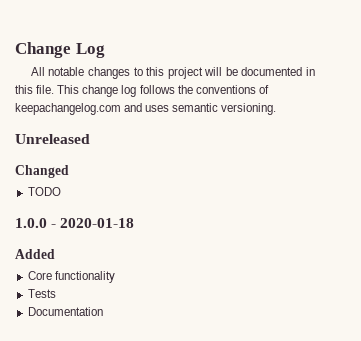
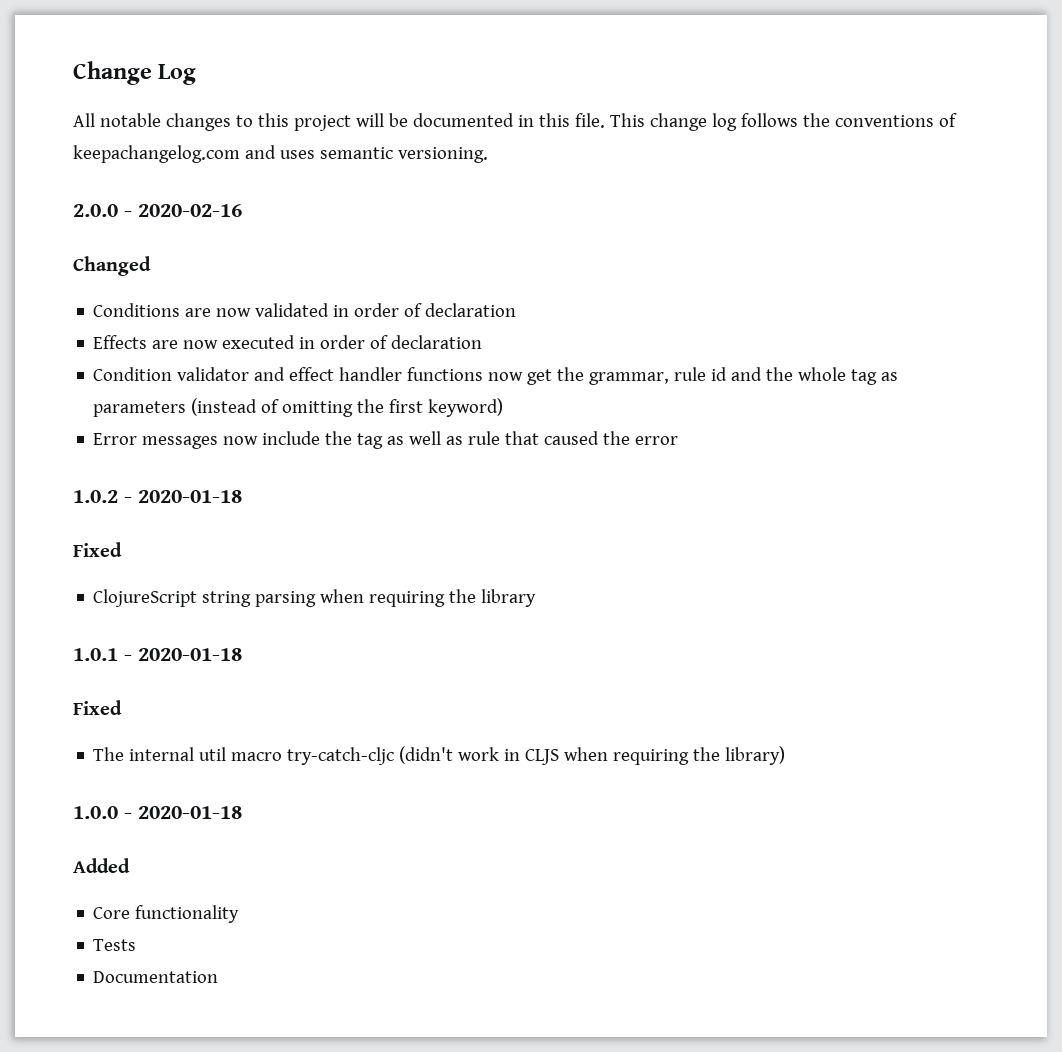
- Unreleased
+ 2.0.0 - 2020-02-16
  Changed
- TODO
+ Conditions are now validated in order of declaration
+ Effects are now executed in order of declaration
+ Condition validator and effect handler functions now get the grammar, rule id and the whole tag as parameters (instead of omitting the first keyword)
+ Error messages now include the tag as well as rule that caused the error
+ 1.0.2 - 2020-01-18
+ Fixed
+ ClojureScript string parsing when requiring the library
+ 1.0.1 - 2020-01-18
+ Fixed
+ The internal util macro try-catch-cljc (didn't work in CLJS when requiring the library)

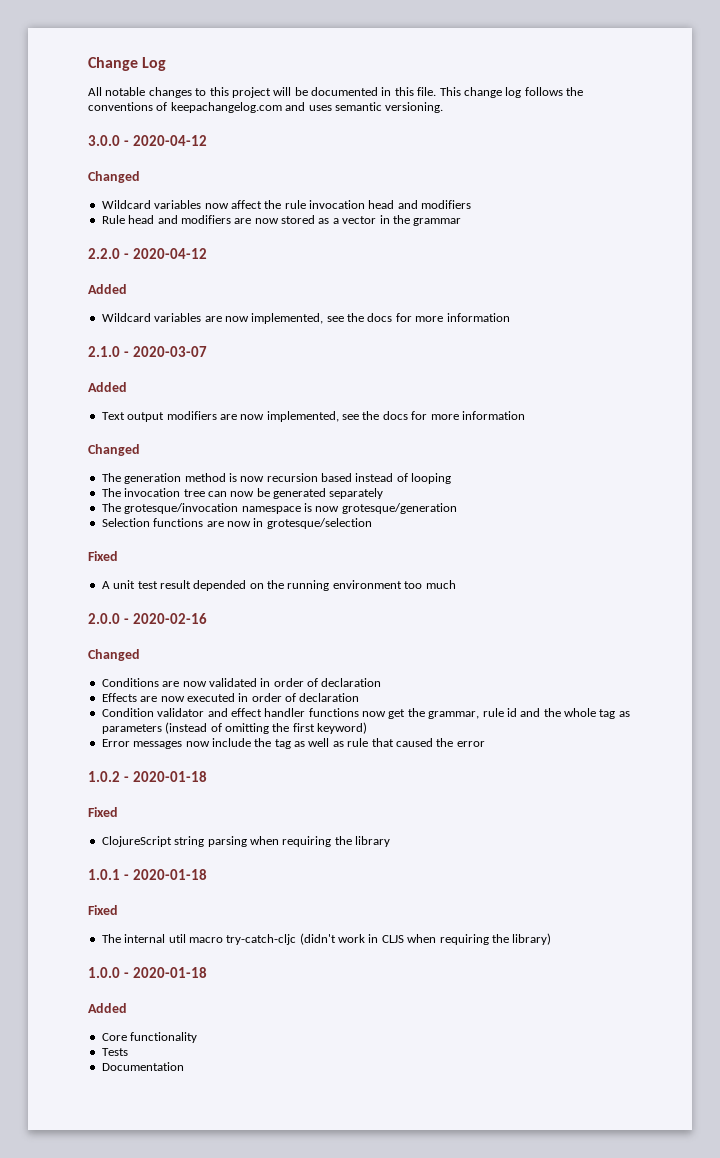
+ 3.0.0 - 2020-04-12
+ Changed
+ Wildcard variables now affect the rule invocation head and modifiers
+ Rule head and modifiers are now stored as a vector in the grammar
+ 2.2.0 - 2020-04-12
+ Added
+ Wildcard variables are now implemented, see the docs for more information
+ 2.1.0 - 2020-03-07
+ Added
+ Text output modifiers are now implemented, see the docs for more information
+ Changed
+ The generation method is now recursion based instead of looping
+ The invocation tree can now be generated separately
+ The grotesque/invocation namespace is now grotesque/generation
+ Selection functions are now in grotesque/selection
+ Fixed
+ A unit test result depended on the running environment too much

